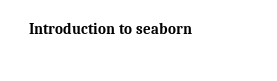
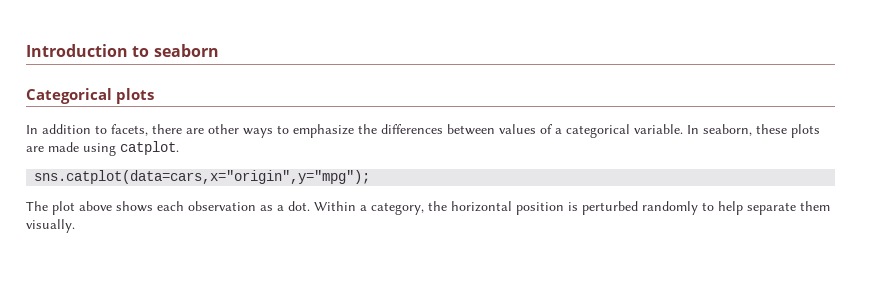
+ Categorical plots
+ In addition to facets, there are other ways to emphasize the differences between values of a categorical variable. In seaborn, these plots are made using catplot.
+ sns.catplot(data=cars,x="origin",y="mpg");
+ The plot above shows each observation as a dot. Within a category, the horizontal position is perturbed randomly to help separate them visually.

